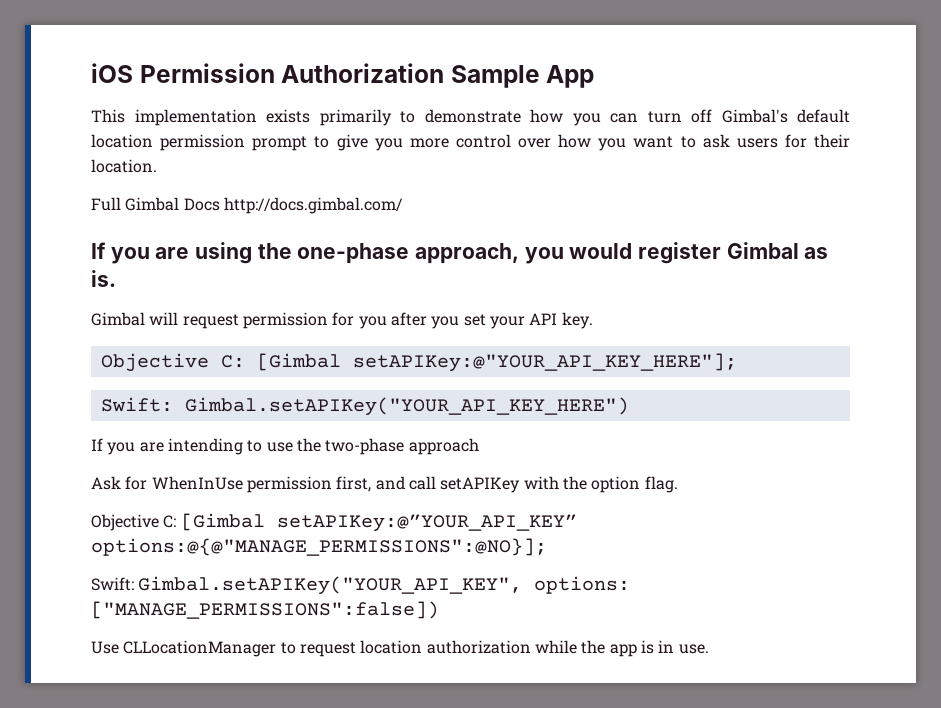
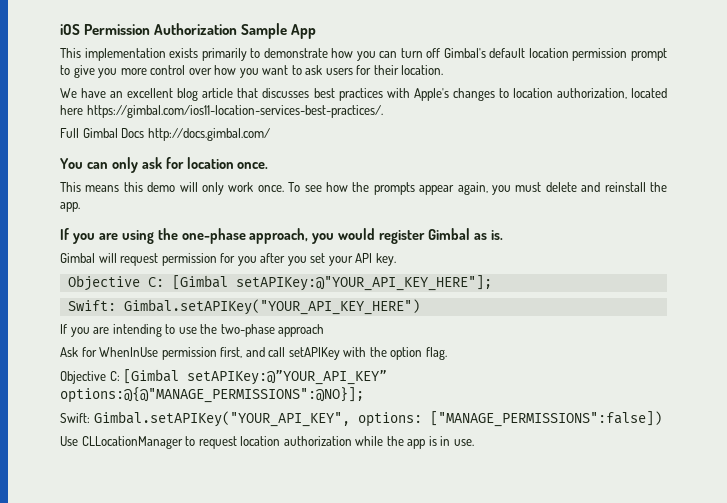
+ We have an excellent blog article that discusses best practices with Apple's changes to location authorization, located here https://gimbal.com/ios11-location-services-best-practices/.
  Full Gimbal Docs http://docs.gimbal.com/
+ You can only ask for location once.
+ This means this demo will only work once. To see how the prompts appear again, you must delete and reinstall the app.

